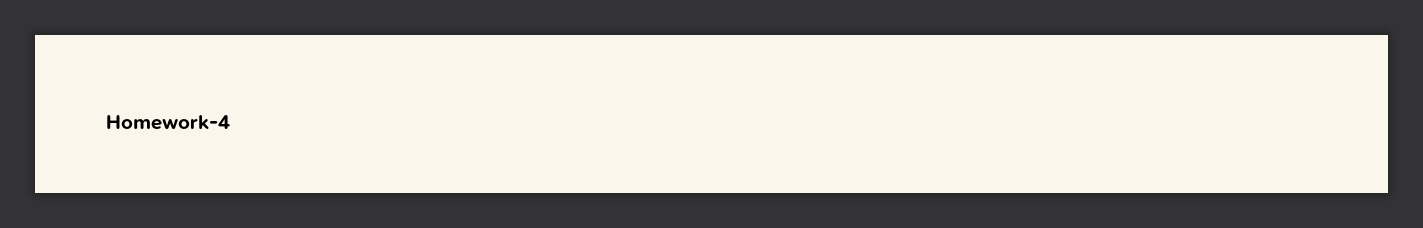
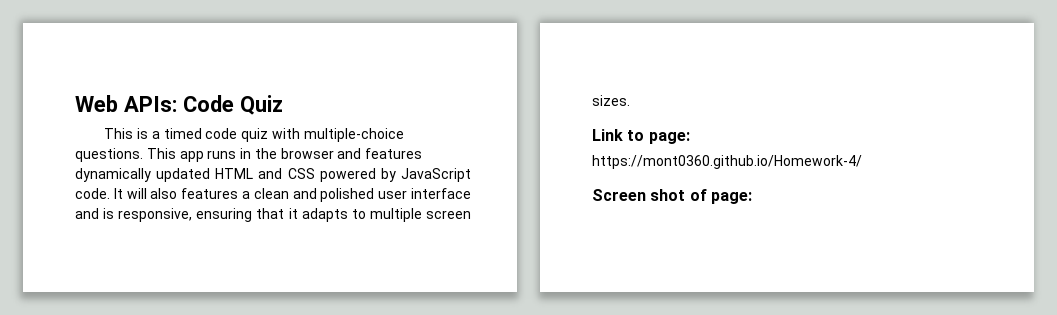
- Homework-4
+ Web APIs: Code Quiz
+ This is a timed code quiz with multiple-choice questions. This app runs in the browser and features dynamically updated HTML and CSS powered by JavaScript code. It will also features a clean and polished user interface and is responsive, ensuring that it adapts to multiple screen sizes.
+ Link to page:
+ https://mont0360.github.io/Homework-4/
+ Screen shot of page:

